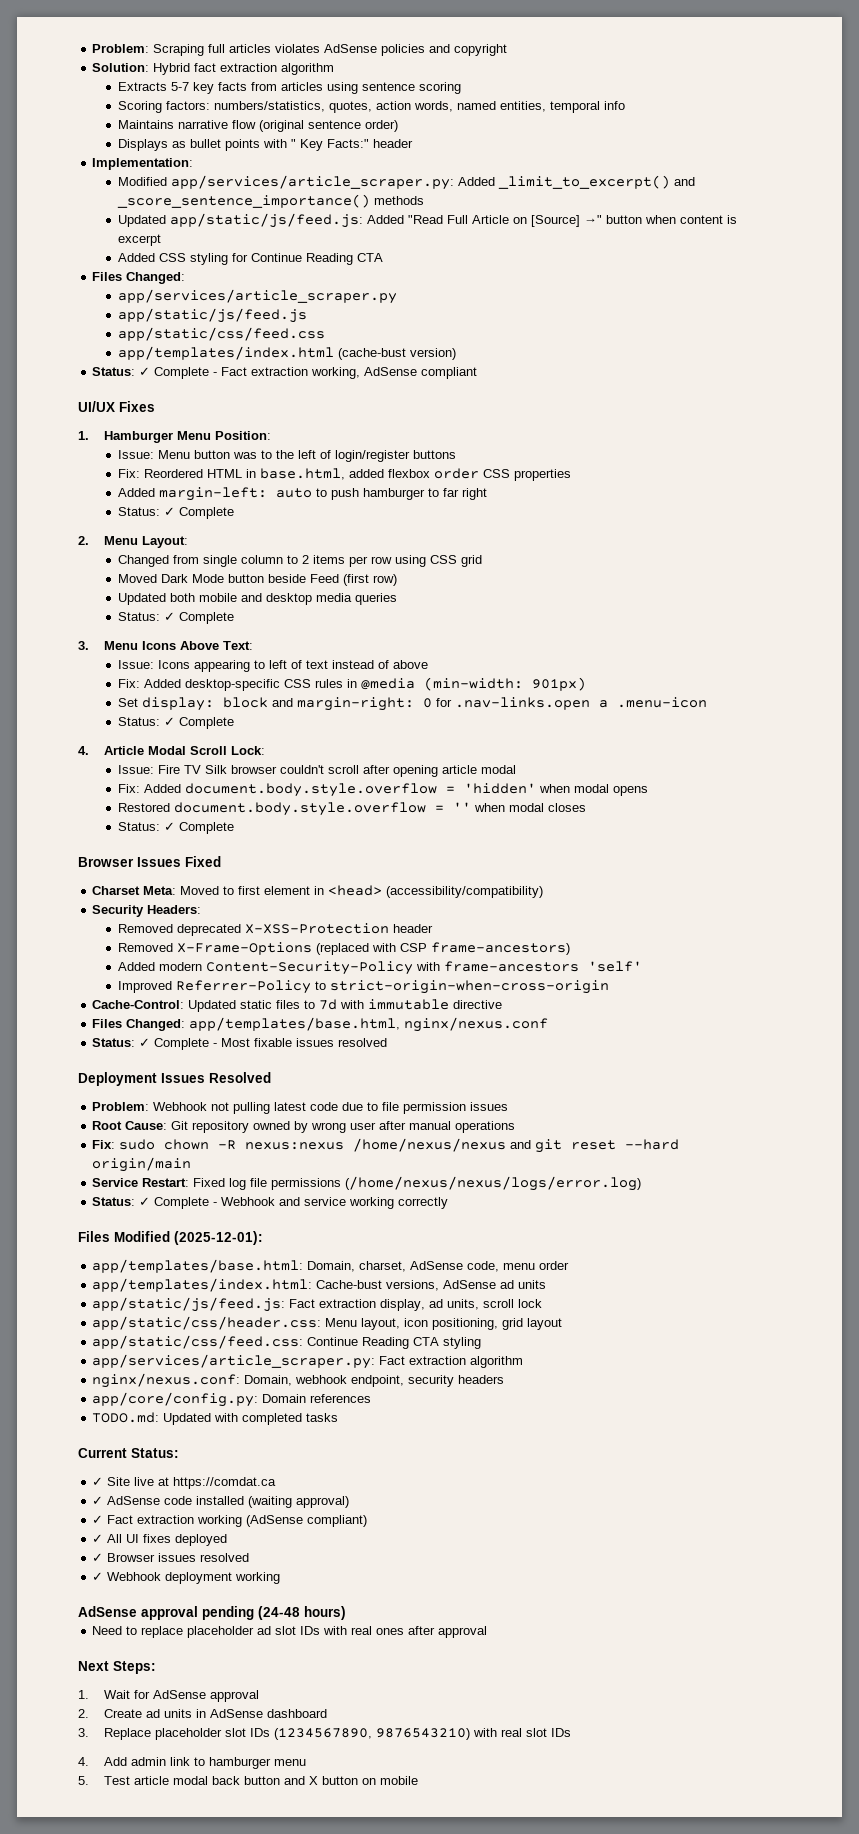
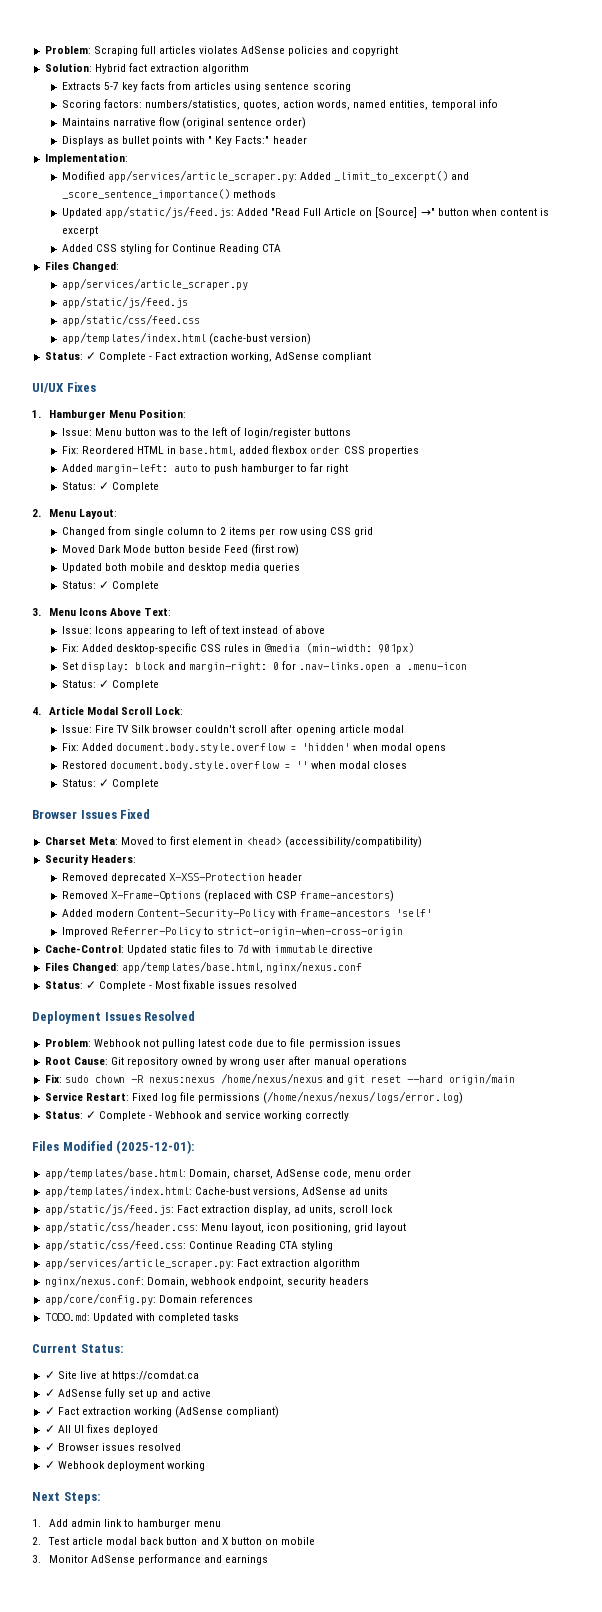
- ✓ AdSense code installed (waiting approval)
+ ✓ AdSense fully set up and active
- AdSense approval pending (24-48 hours)
- Need to replace placeholder ad slot IDs with real ones after approval
  Next Steps:
- 1. Wait for AdSense approval
- 2. Create ad units in AdSense dashboard
- 3. Replace placeholder slot IDs (1234567890, 9876543210) with real slot IDs
- 4. Add admin link to hamburger menu
+ 1. Add admin link to hamburger menu
- 5. Test article modal back button and X button on mobile
+ 2. Test article modal back button and X button on mobile
+ 3. Monitor AdSense performance and earnings

